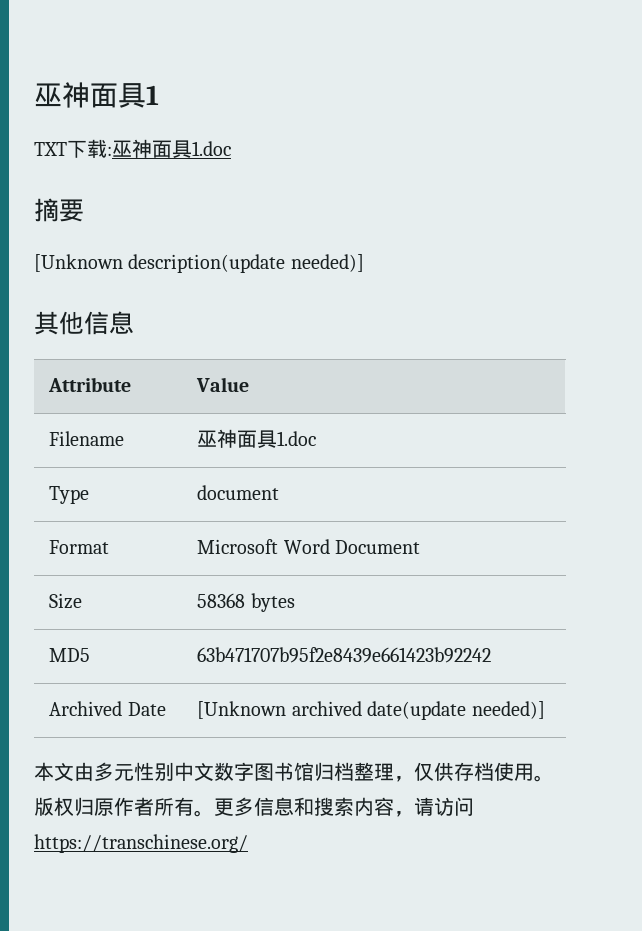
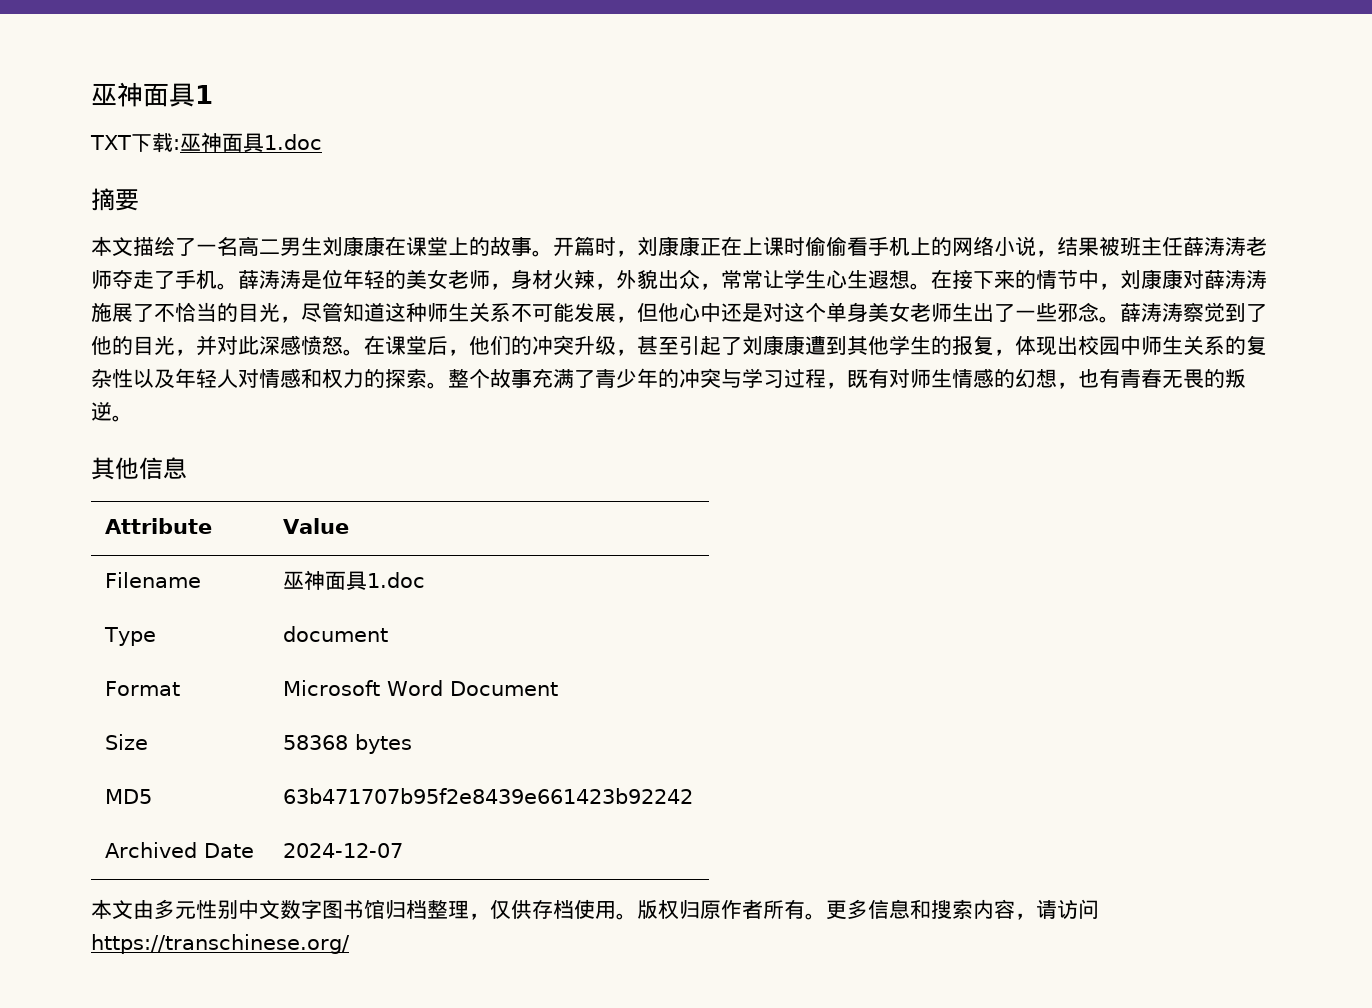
- [Unknown description(update needed)]
+ 本文描绘了一名高二男生刘康康在课堂上的故事。开篇时，刘康康正在上课时偷偷看手机上的网络小说，结果被班主任薛涛涛老师夺走了手机。薛涛涛是位年轻的美女老师，身材火辣，外貌出众，常常让学生心生遐想。在接下来的情节中，刘康康对薛涛涛施展了不恰当的目光，尽管知道这种师生关系不可能发展，但他心中还是对这个单身美女老师生出了一些邪念。薛涛涛察觉到了他的目光，并对此深感愤怒。在课堂后，他们的冲突升级，甚至引起了刘康康遭到其他学生的报复，体现出校园中师生关系的复杂性以及年轻人对情感和权力的探索。整个故事充满了青少年的冲突与学习过程，既有对师生情感的幻想，也有青春无畏的叛逆。
- Archived Date | [Unknown archived date(update needed)]
+ Archived Date | 2024-12-07

